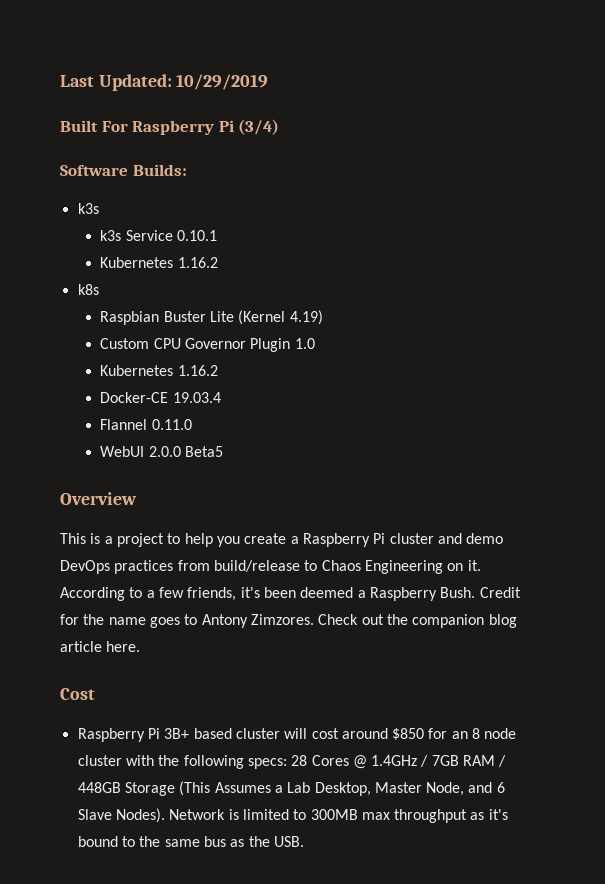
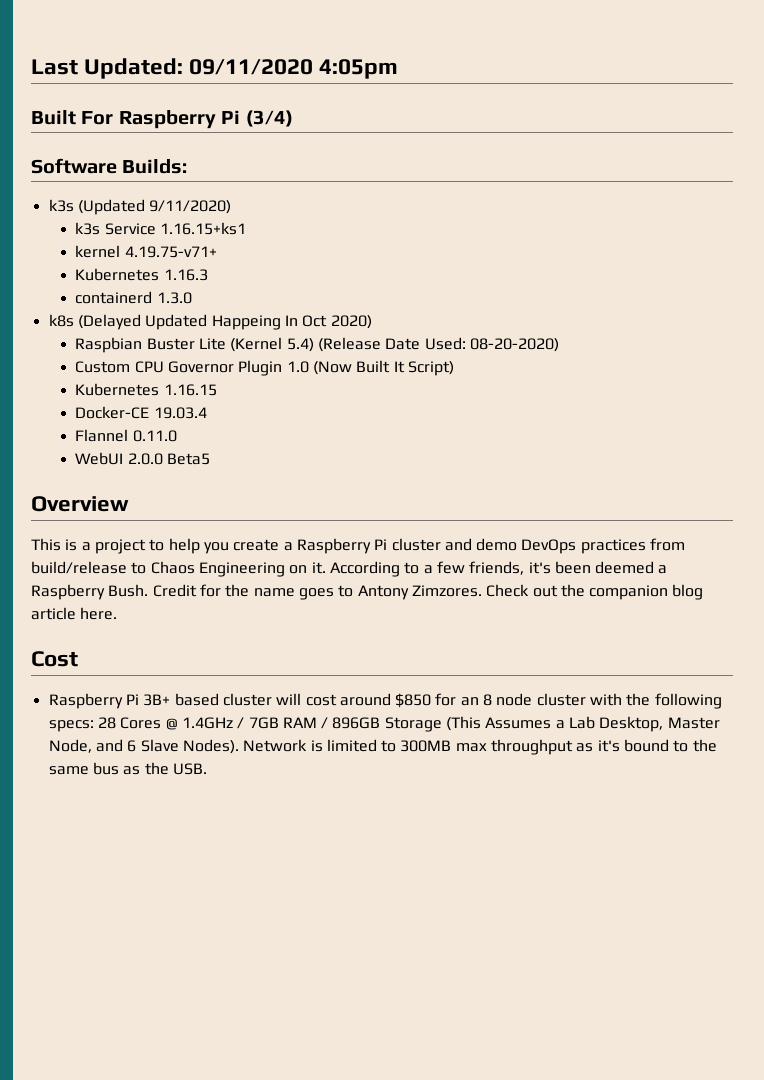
- Last Updated: 10/29/2019
+ Last Updated: 09/11/2020 4:05pm
  Software Builds:
- k3s
+ k3s (Updated 9/11/2020)
- k3s Service 0.10.1
- Kubernetes 1.16.2
- k8s
+ k3s Service 1.16.15+ks1
+ kernel 4.19.75-v71+
+ Kubernetes 1.16.3
+ containerd 1.3.0
+ k8s (Delayed Updated Happeing In Oct 2020)
- Raspbian Buster Lite (Kernel 4.19)
+ Raspbian Buster Lite (Kernel 5.4) (Release Date Used: 08-20-2020)
- Custom CPU Governor Plugin 1.0
- Kubernetes 1.16.2
+ Custom CPU Governor Plugin 1.0 (Now Built It Script)
+ Kubernetes 1.16.15
- Raspberry Pi 3B+ based cluster will cost around $850 for an 8 node cluster with the following specs: 28 Cores @ 1.4GHz / 7GB RAM / 448GB Storage (This Assumes a Lab Desktop, Master Node, and 6 Slave Nodes).
+ Raspberry Pi 3B+ based cluster will cost around $850 for an 8 node cluster with the following specs: 28 Cores @ 1.4GHz / 7GB RAM / 896GB Storage (This Assumes a Lab Desktop, Master Node, and 6 Slave Nodes).

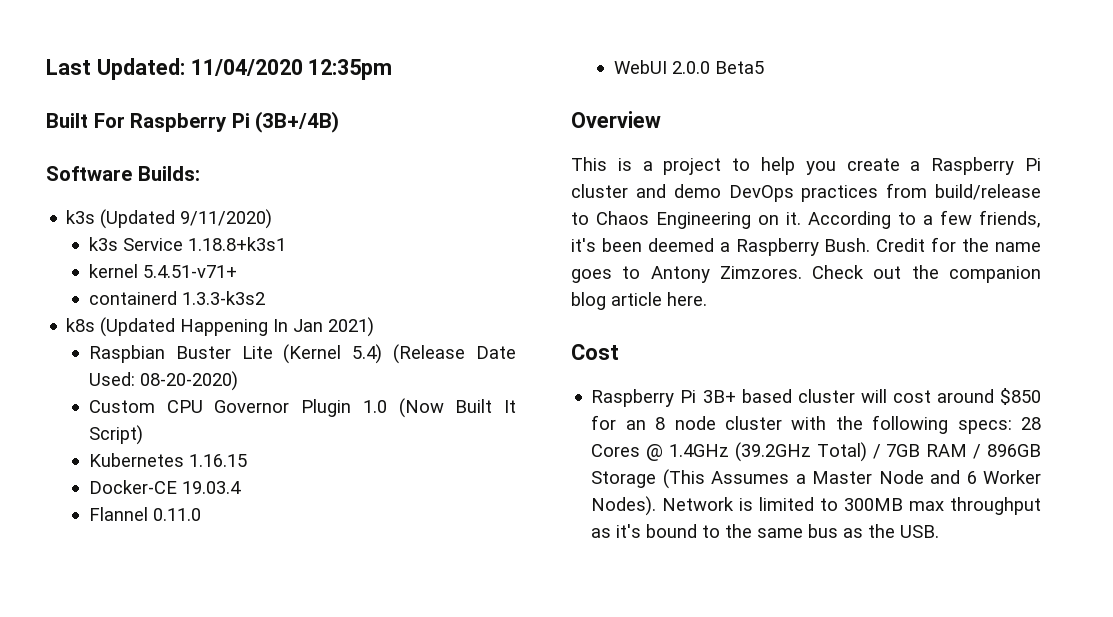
- Last Updated: 09/11/2020 4:05pm
+ Last Updated: 11/04/2020 12:35pm
- Built For Raspberry Pi (3/4)
+ Built For Raspberry Pi (3B+/4B)
- k3s Service 1.16.15+ks1
+ k3s Service 1.18.8+k3s1
- kernel 4.19.75-v71+
- Kubernetes 1.16.3
+ kernel 5.4.51-v71+
- containerd 1.3.0
+ containerd 1.3.3-k3s2
- k8s (Delayed Updated Happeing In Oct 2020)
+ k8s (Updated Happening In Jan 2021)
- Raspberry Pi 3B+ based cluster will cost around $850 for an 8 node cluster with the following specs: 28 Cores @ 1.4GHz / 7GB RAM / 896GB Storage (This Assumes a Lab Desktop, Master Node, and 6 Slave Nodes).
+ Raspberry Pi 3B+ based cluster will cost around $850 for an 8 node cluster with the following specs: 28 Cores @ 1.4GHz (39.2GHz Total) / 7GB RAM / 896GB Storage (This Assumes a Master Node and 6 Worker Nodes).

